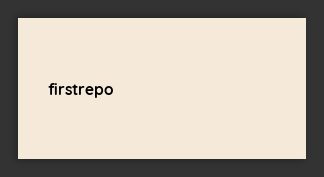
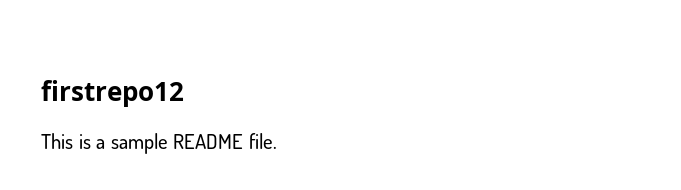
- firstrepo
+ firstrepo12
+ This is a sample README file.

